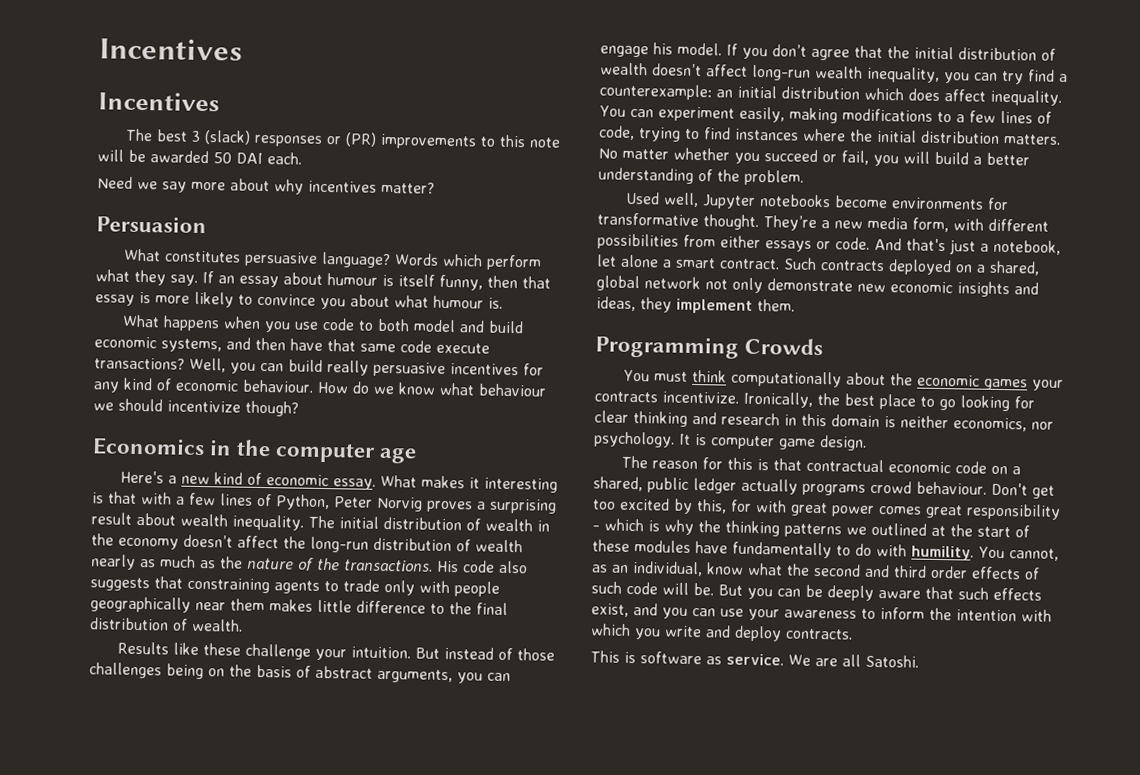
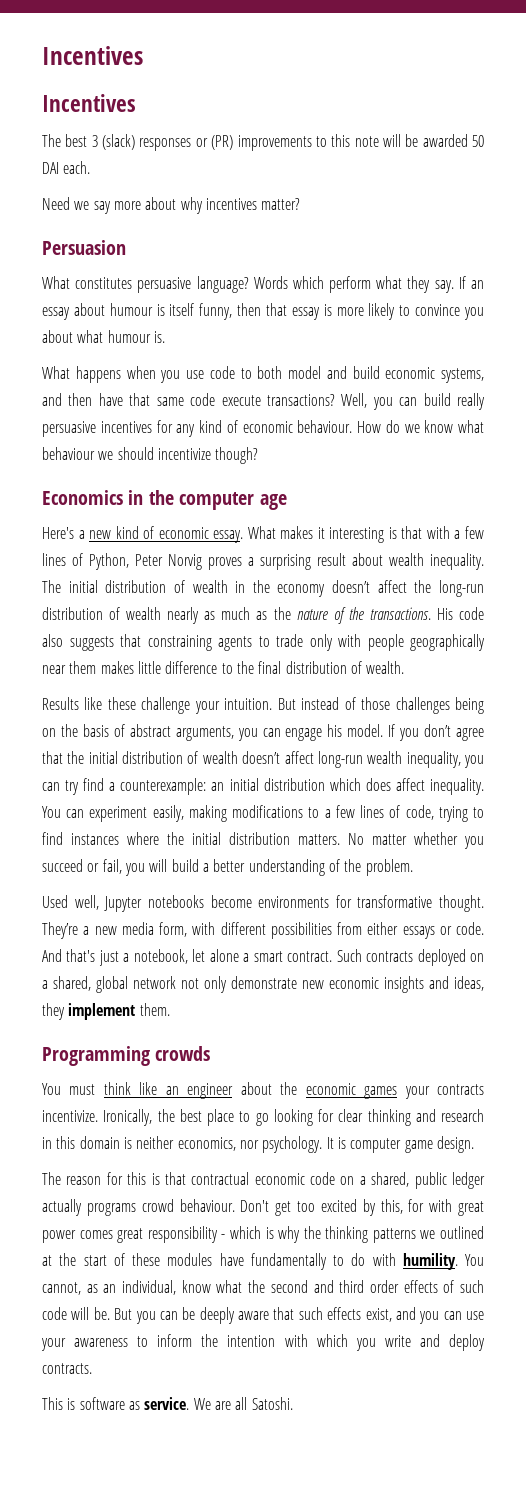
- Programming Crowds
+ Programming crowds
- You must think computationally about the economic games your contracts incentivize.
+ You must think like an engineer about the economic games your contracts incentivize.

